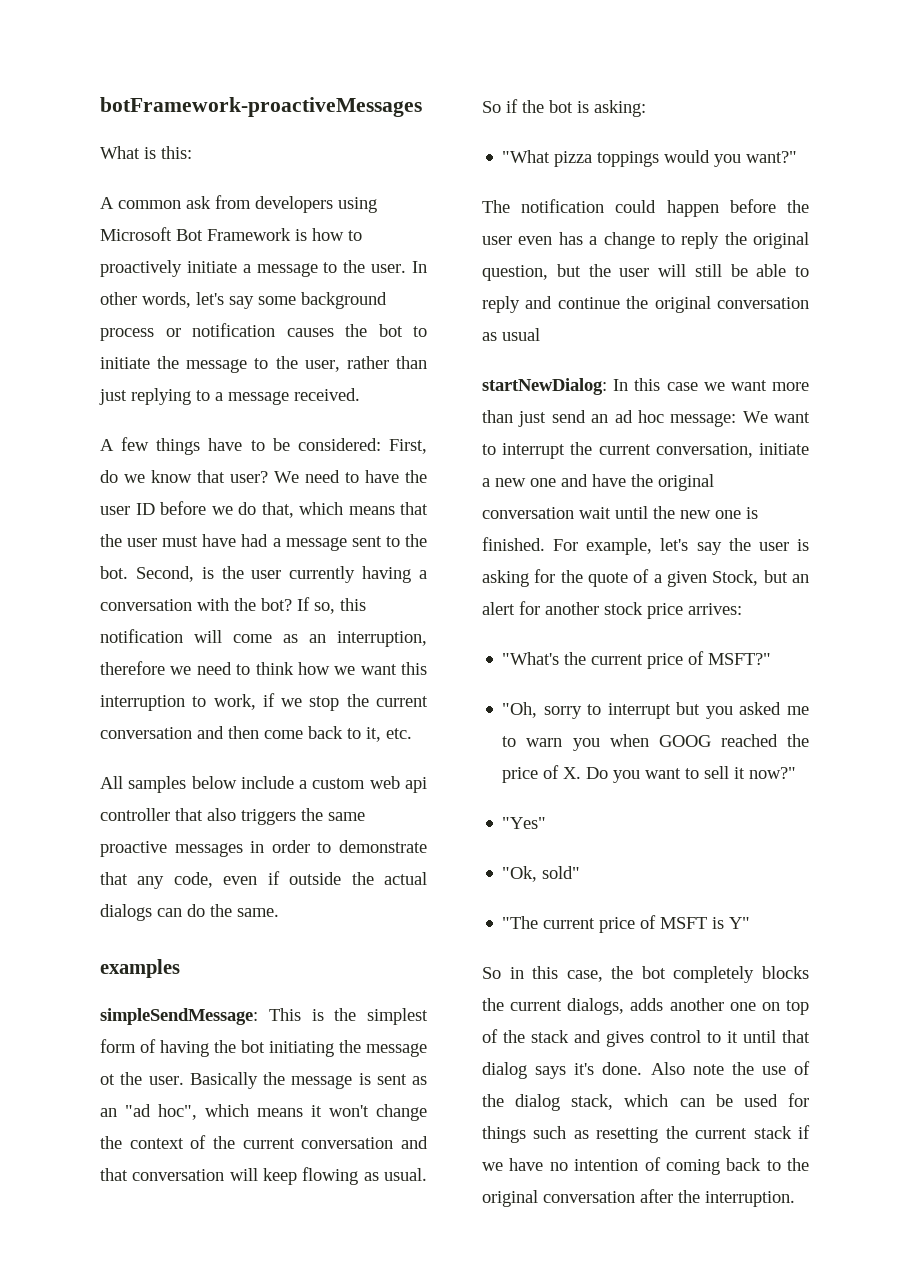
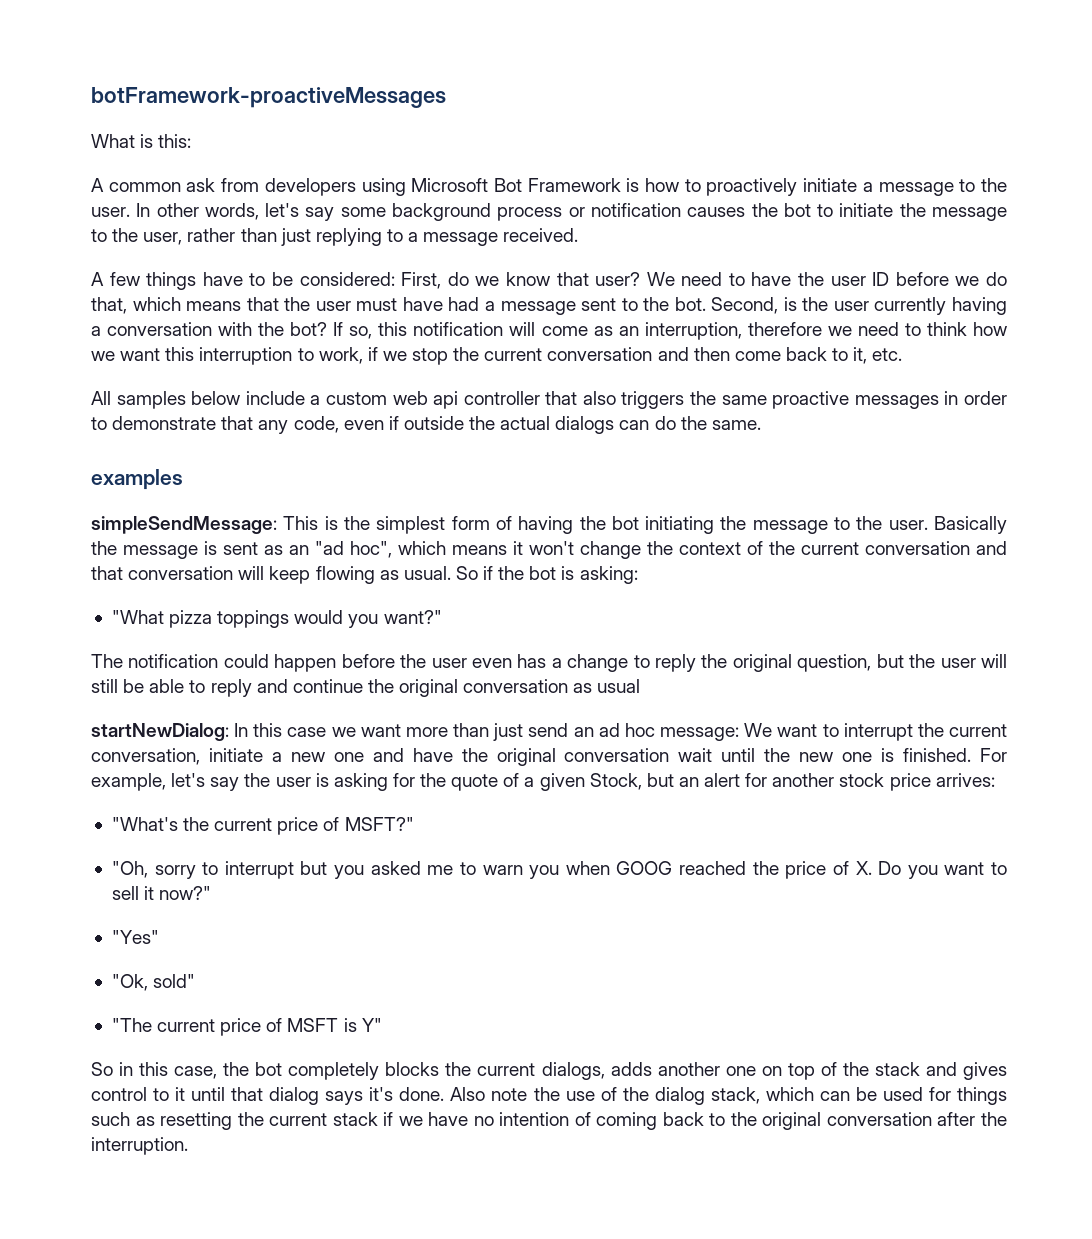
- simpleSendMessage: This is the simplest form of having the bot initiating the message ot the user.
+ simpleSendMessage: This is the simplest form of having the bot initiating the message to the user.

